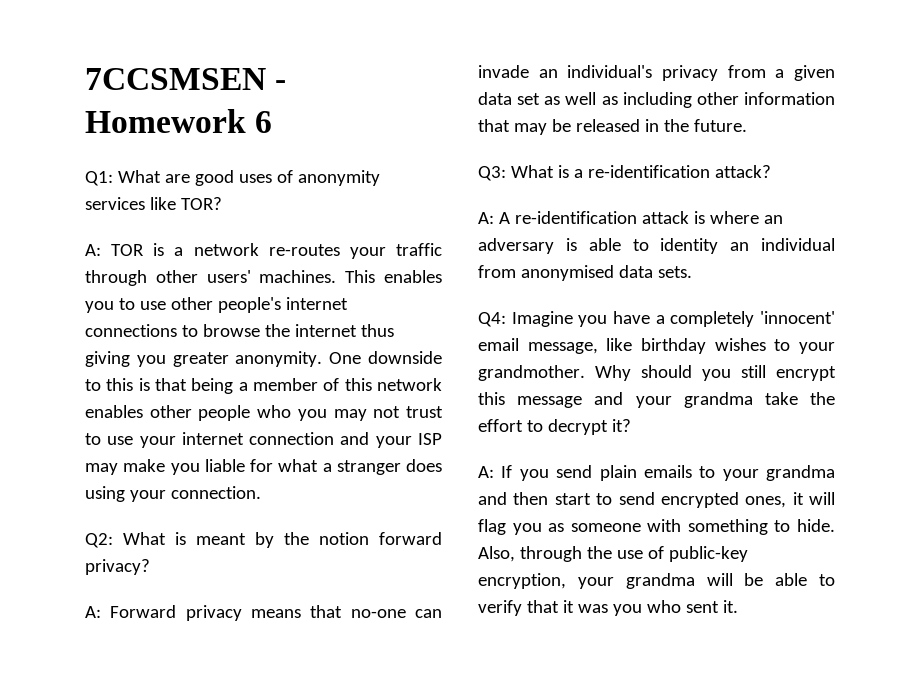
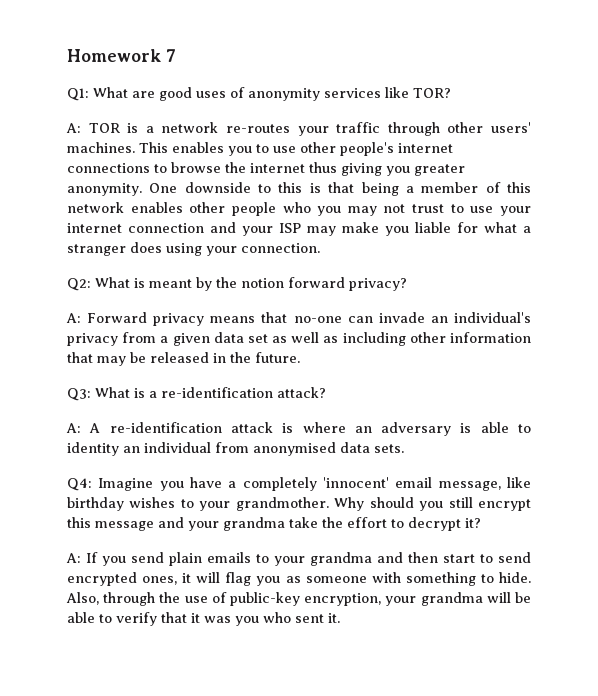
- 7CCSMSEN - Homework 6
+ Homework 7

